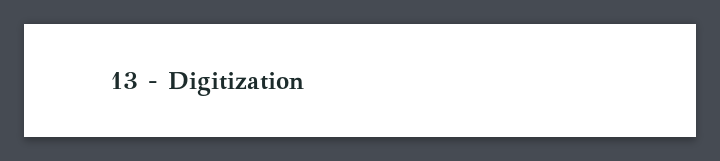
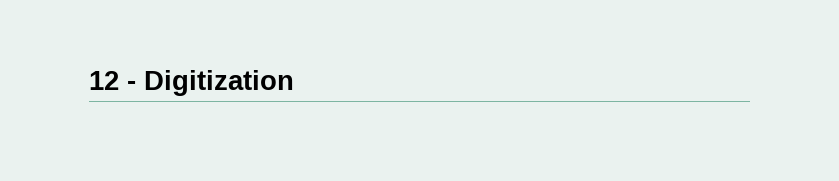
- 13 - Digitization
+ 12 - Digitization

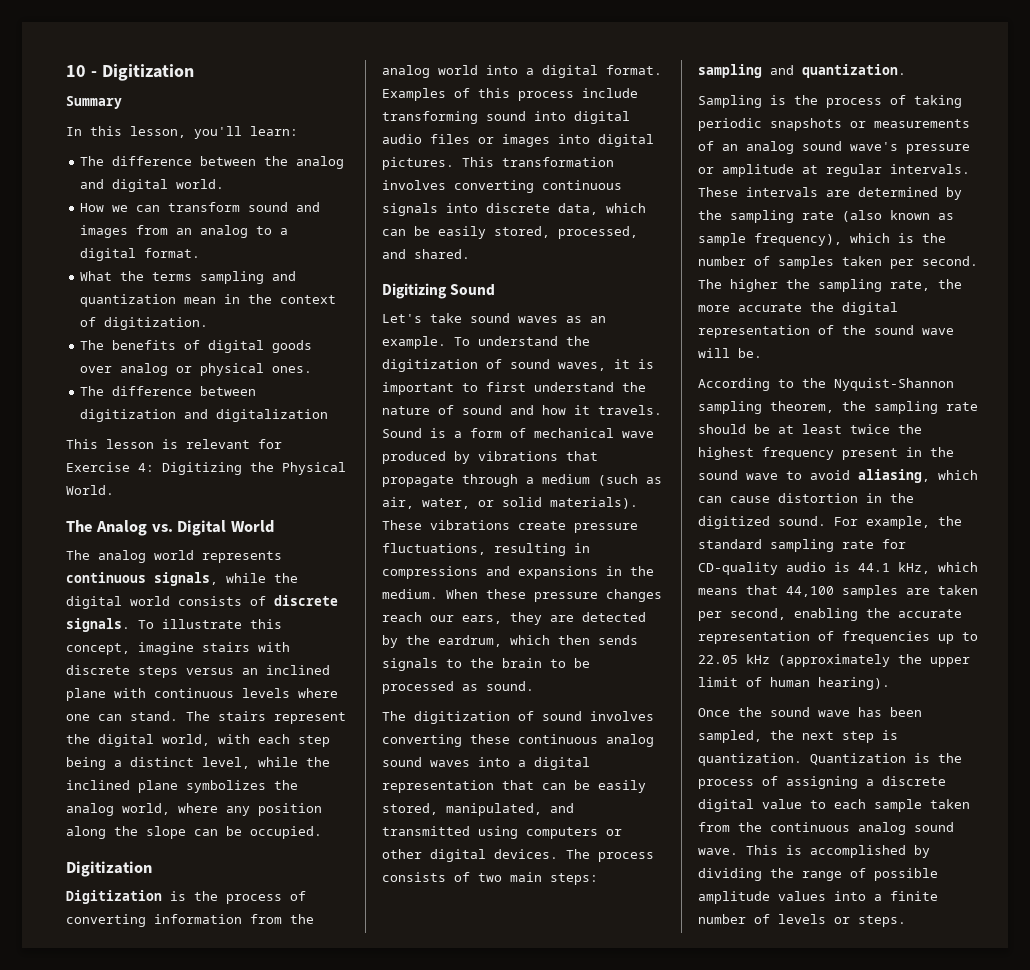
- 12 - Digitization
+ 10 - Digitization
+ Summary
+ In this lesson, you'll learn:
+ The difference between the analog and digital world.
+ How we can transform sound and images from an analog to a digital format.
+ What the terms sampling and quantization mean in the context of digitization.
+ The benefits of digital goods over analog or physical ones.
+ The difference between digitization and digitalization
+ This lesson is relevant for Exercise 4: Digitizing the Physical World.
+ The Analog vs. Digital World
+ The analog world represents continuous signals, while the digital world consists of discrete signals. To illustrate this concept, imagine stairs with discrete steps versus an inclined plane with continuous levels where one can stand. The stairs represent the digital world, with each step being a distinct level, while the inclined plane symbolizes the analog world, where any position along the slope can be occupied.
+ Digitization
+ Digitization is the process of converting information from the analog world into a digital format. Examples of this process include transforming sound into digital audio files or images into digital pictures. This transformation involves converting continuous signals into discrete data, which can be easily stored, processed, and shared.
+ Digitizing Sound
+ Let's take sound waves as an example. To understand the digitization of sound waves, it is important to first understand the nature of sound and how it travels. Sound is a form of mechanical wave produced by vibrations that propagate through a medium (such as air, water, or solid materials). These vibrations create pressure fluctuations, resulting in compressions and expansions in the medium. When these pressure changes reach our ears, they are detected by the eardrum, which then sends signals to the brain to be processed as sound.
+ The digitization of sound involves converting these continuous analog sound waves into a digital representation that can be easily stored, manipulated, and transmitted using computers or other digital devices. The process consists of two main steps: sampling and quantization.
+ Sampling is the process of taking periodic snapshots or measurements of an analog sound wave's pressure or amplitude at regular intervals. These intervals are determined by the sampling rate (also known as sample frequency), which is the number of samples taken per second. The higher the sampling rate, the more accurate the digital representation of the sound wave will be.
+ According to the Nyquist-Shannon sampling theorem, the sampling rate should be at least twice the highest frequency present in the sound wave to avoid aliasing, which can cause distortion in the digitized sound. For example, the standard sampling rate for CD-quality audio is 44.1 kHz, which means that 44,100 samples are taken per second, enabling the accurate representation of frequencies up to 22.05 kHz (approximately the upper limit of human hearing).
+ Once the sound wave has been sampled, the next step is quantization. Quantization is the process of assigning a discrete digital value to each sample taken from the continuous analog sound wave. This is accomplished by dividing the range of possible amplitude values into a finite number of levels or steps.

